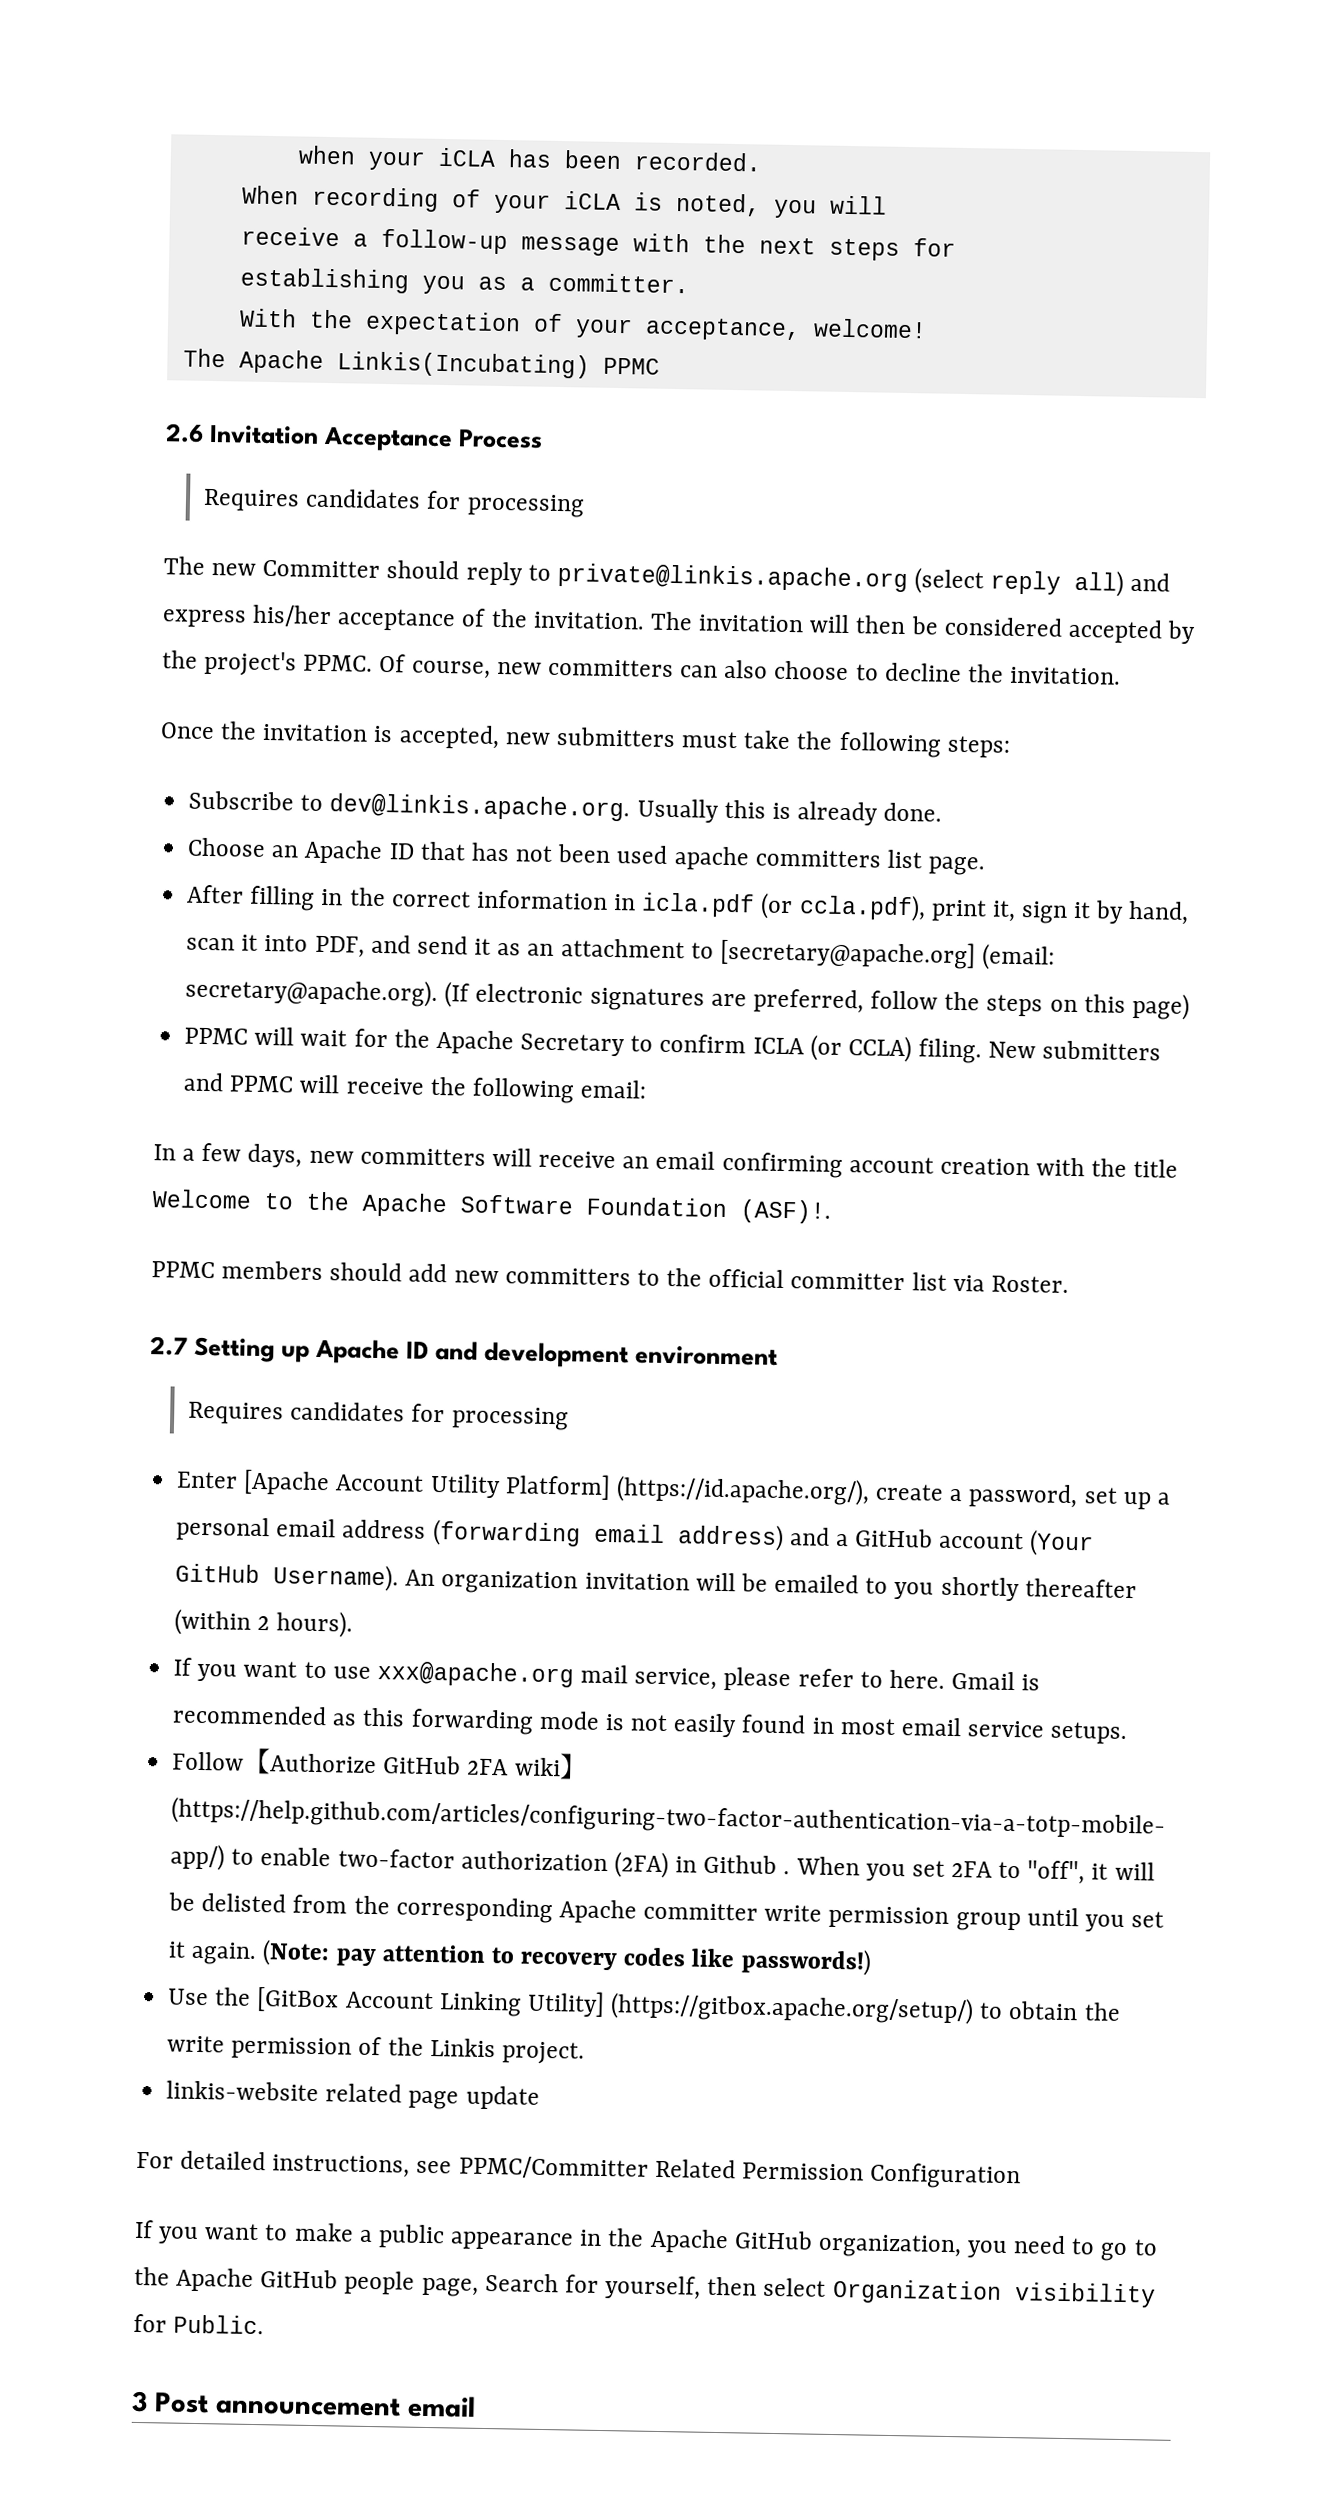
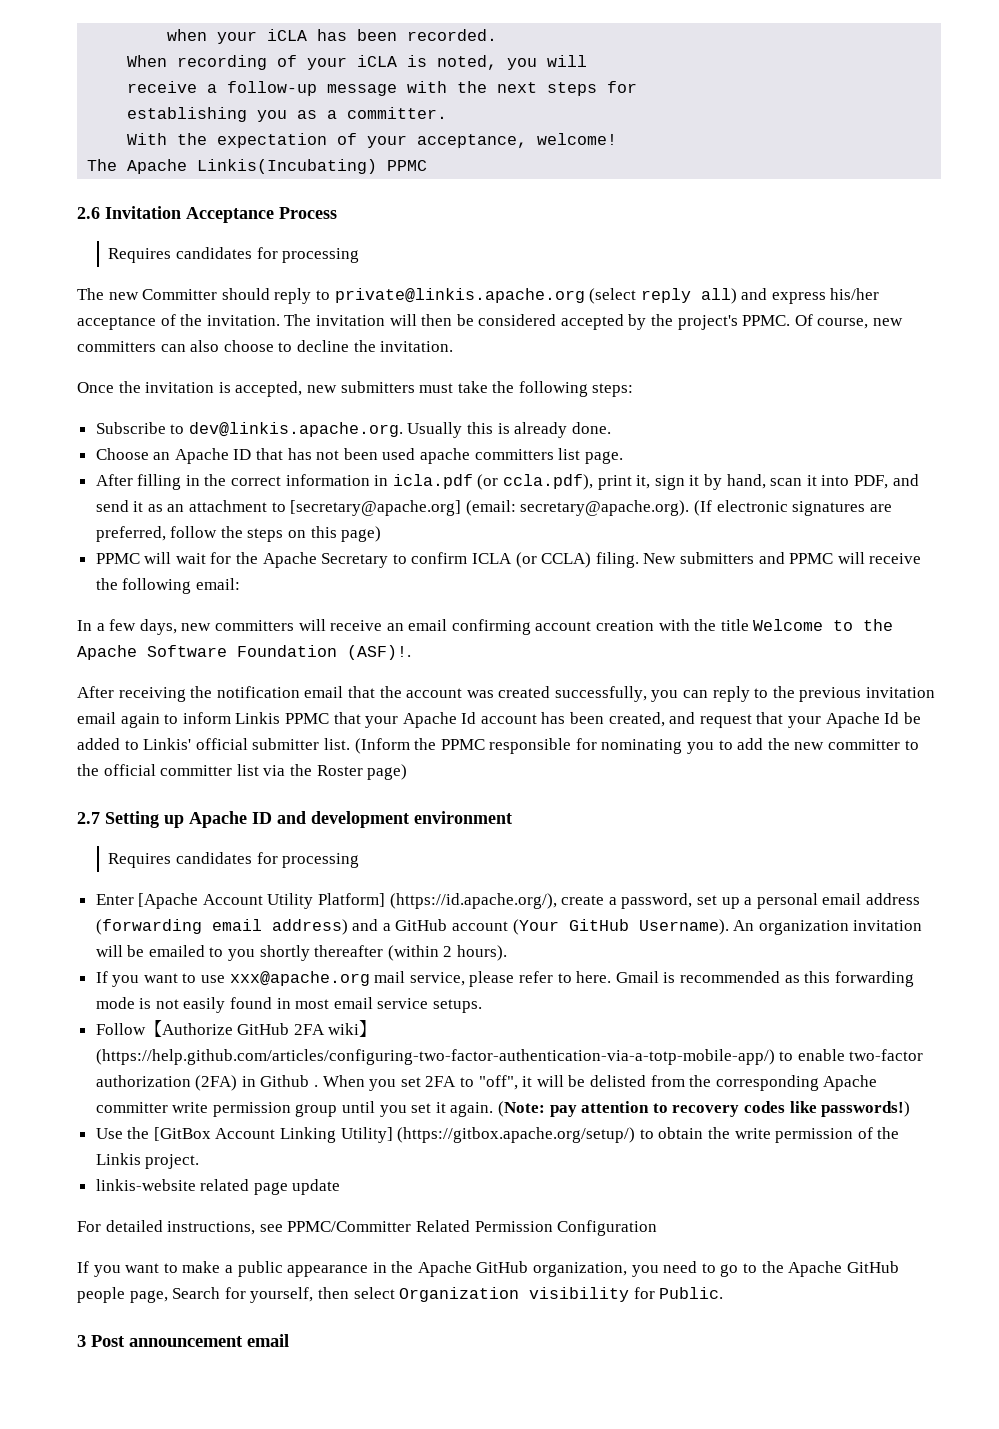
- PPMC members should add new committers to the official committer list via Roster.
+ After receiving the notification email that the account was created successfully, you can reply to the previous invitation email again to inform Linkis PPMC that your Apache Id account has been created, and request that your Apache Id be added to Linkis' official submitter list. (Inform the PPMC responsible for nominating you to add the new committer to the official committer list via the Roster page)

